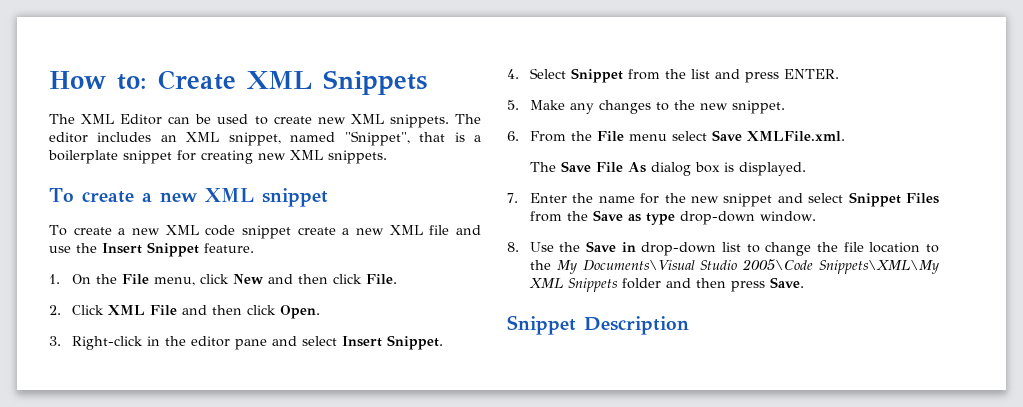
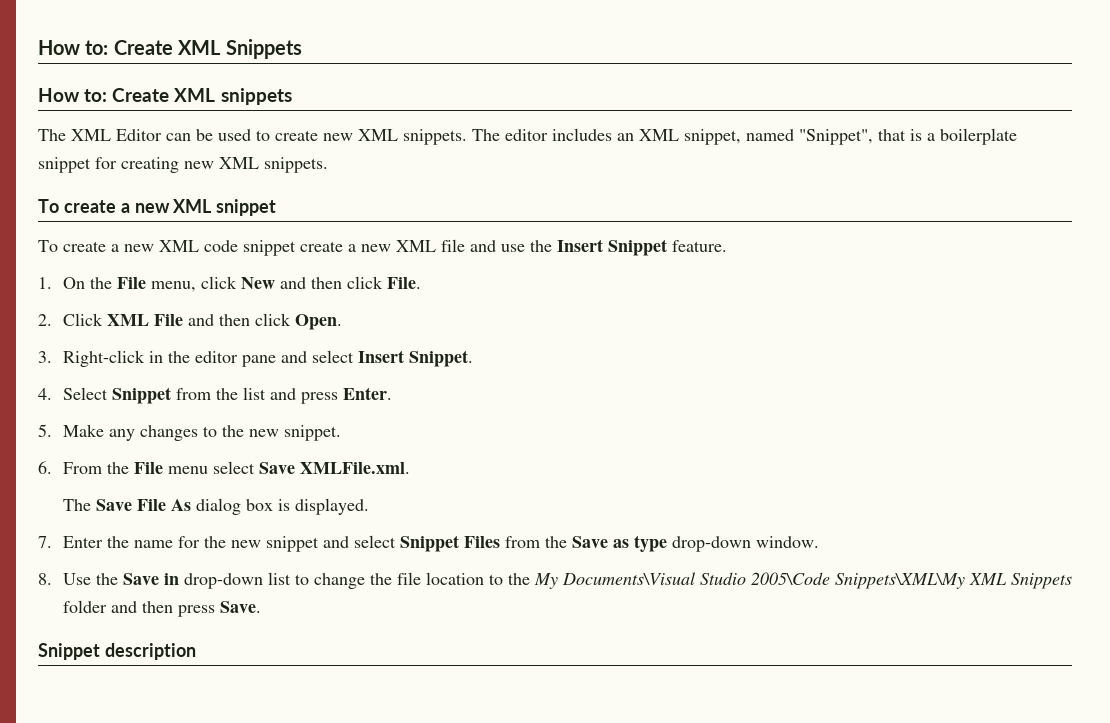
+ How to: Create XML snippets
- 4. Select Snippet from the list and press ENTER.
+ 4. Select Snippet from the list and press Enter.
- Snippet Description
+ Snippet description

